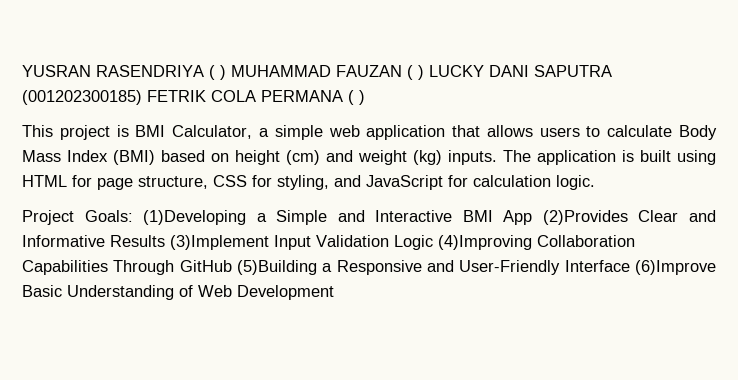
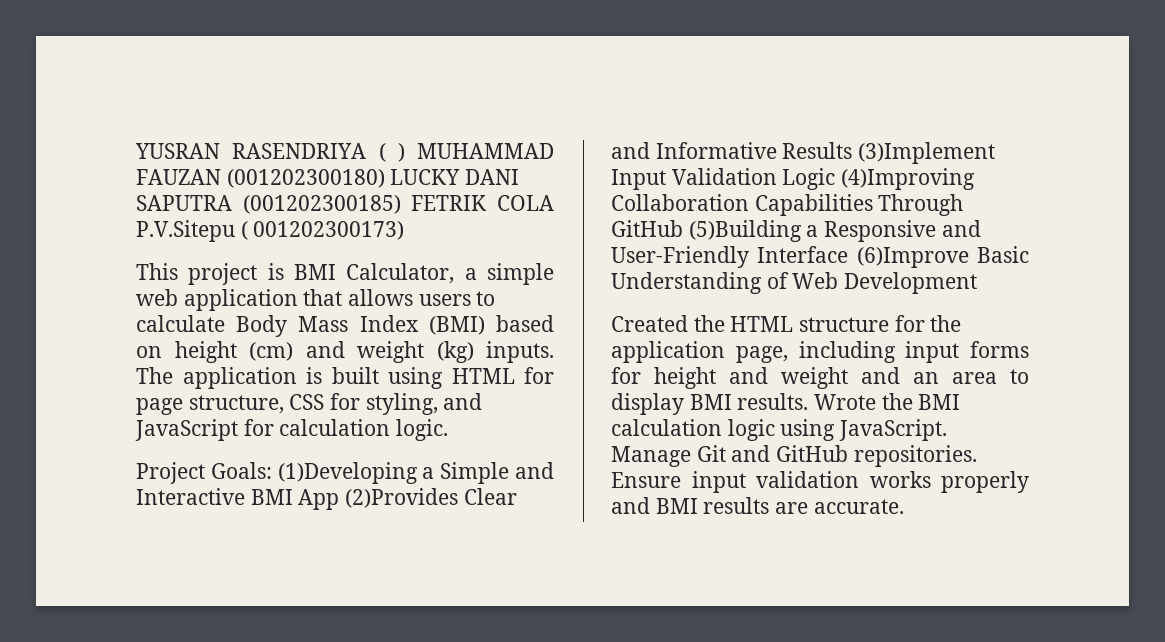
- YUSRAN RASENDRIYA ( ) MUHAMMAD FAUZAN ( ) LUCKY DANI SAPUTRA (001202300185) FETRIK COLA PERMANA ( )
+ YUSRAN RASENDRIYA ( ) MUHAMMAD FAUZAN (001202300180) LUCKY DANI SAPUTRA (001202300185) FETRIK COLA P.V.Sitepu ( 001202300173)
+ Created the HTML structure for the application page, including input forms for height and weight and an area to display BMI results. Wrote the BMI calculation logic using JavaScript. Manage Git and GitHub repositories. Ensure input validation works properly and BMI results are accurate.

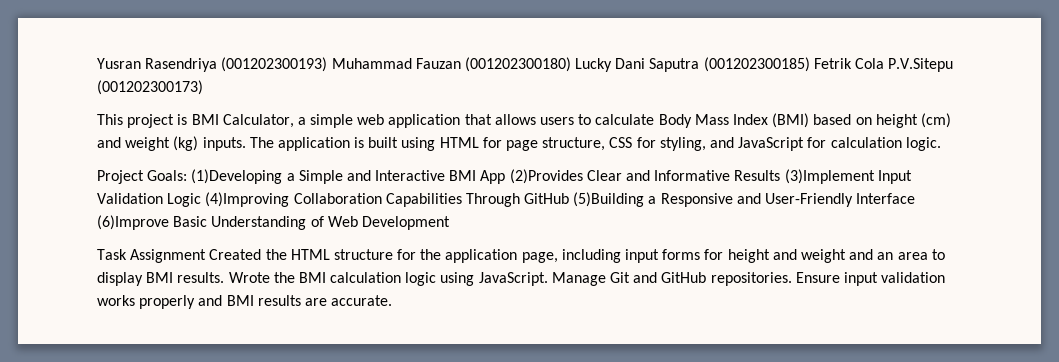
- YUSRAN RASENDRIYA ( ) MUHAMMAD FAUZAN (001202300180) LUCKY DANI SAPUTRA (001202300185) FETRIK COLA P.V.Sitepu ( 001202300173)
+ Yusran Rasendriya (001202300193) Muhammad Fauzan (001202300180) Lucky Dani Saputra (001202300185) Fetrik Cola P.V.Sitepu (001202300173)
- Created the HTML structure for the application page, including input forms for height and weight and an area to display BMI results.
+ Task Assignment Created the HTML structure for the application page, including input forms for height and weight and an area to display BMI results.

